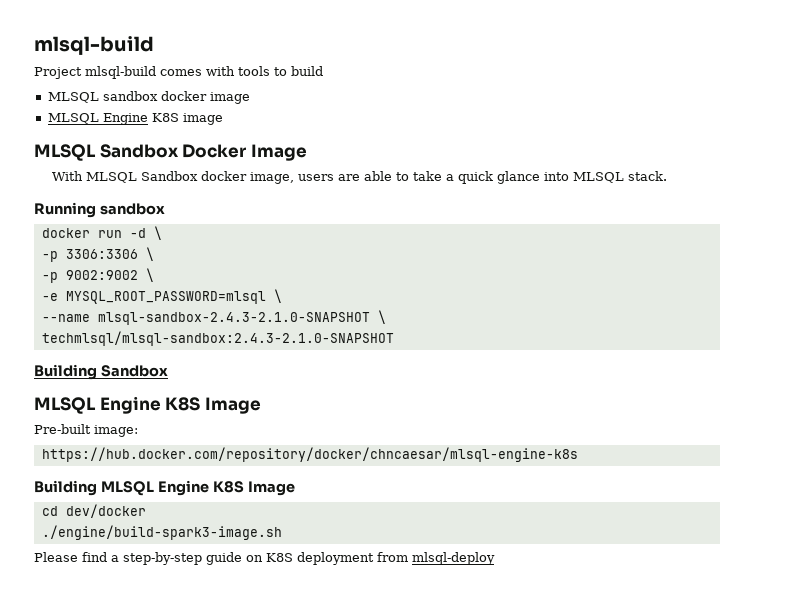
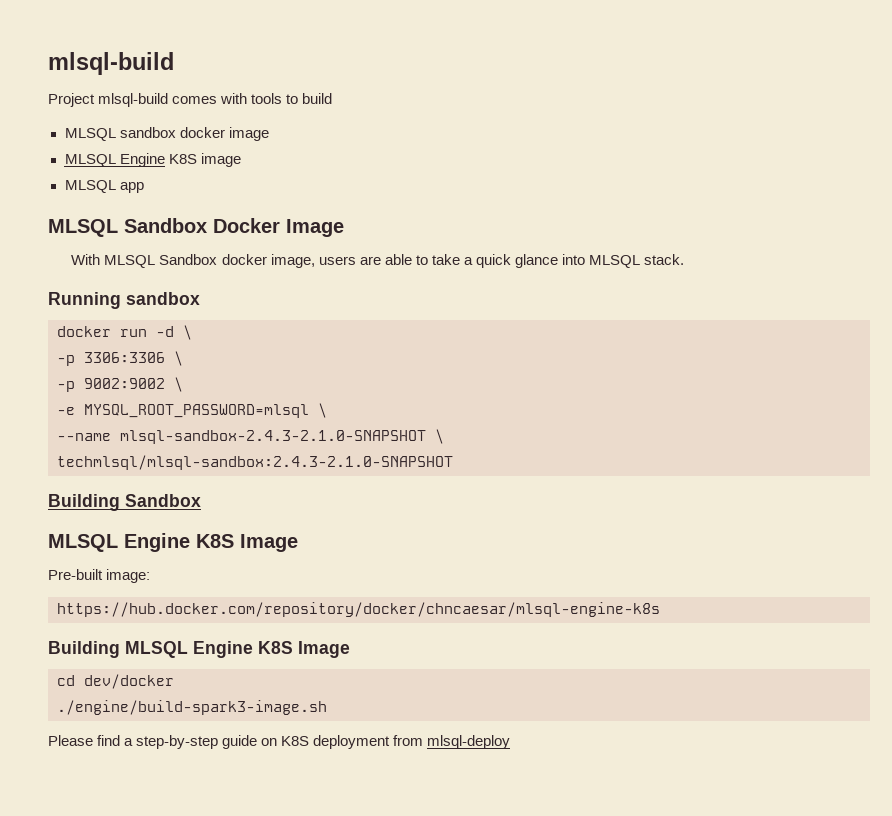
+ MLSQL app

